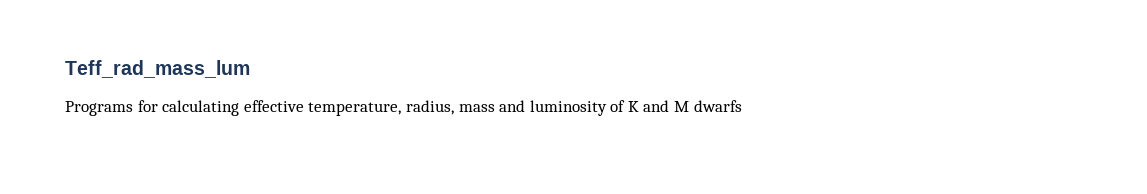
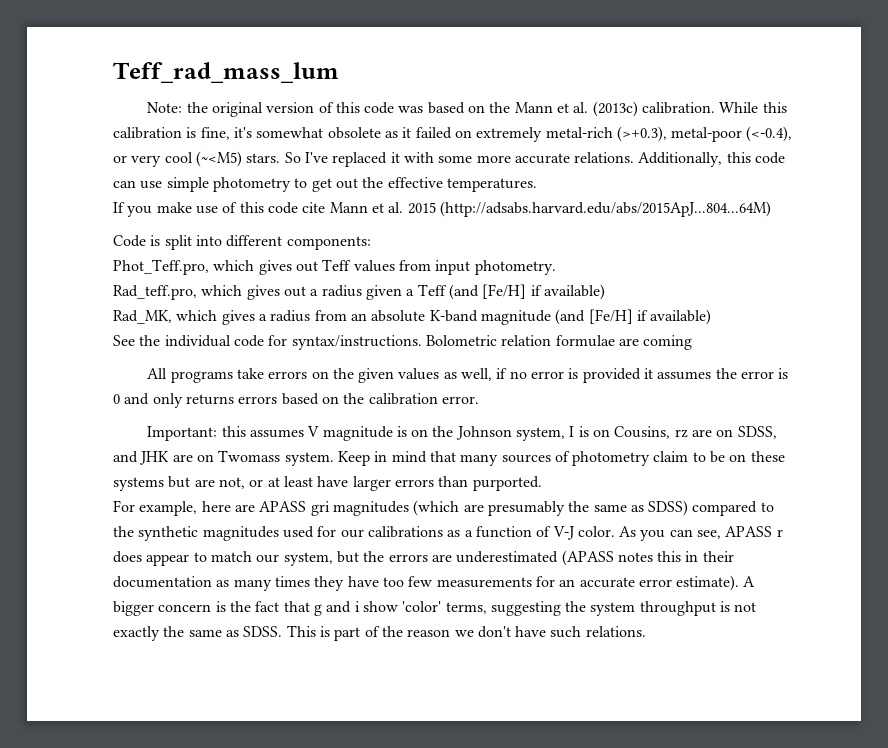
- Programs for calculating effective temperature, radius, mass and luminosity of K and M dwarfs
+ Note: the original version of this code was based on the Mann et al. (2013c) calibration. While this calibration is fine, it's somewhat obsolete as it failed on extremely metal-rich (>+0.3), metal-poor (<-0.4), or very cool (~<M5) stars. So I've replaced it with some more accurate relations. Additionally, this code can use simple photometry to get out the effective temperatures.
+ If you make use of this code cite Mann et al. 2015 (http://adsabs.harvard.edu/abs/2015ApJ...804...64M)
+ Code is split into different components:
+ Phot_Teff.pro, which gives out Teff values from input photometry.
+ Rad_teff.pro, which gives out a radius given a Teff (and [Fe/H] if available)
+ Rad_MK, which gives a radius from an absolute K-band magnitude (and [Fe/H] if available)
+ See the individual code for syntax/instructions. Bolometric relation formulae are coming
+ All programs take errors on the given values as well, if no error is provided it assumes the error is 0 and only returns errors based on the calibration error.
+ Important: this assumes V magnitude is on the Johnson system, I is on Cousins, rz are on SDSS, and JHK are on Twomass system. Keep in mind that many sources of photometry claim to be on these systems but are not, or at least have larger errors than purported.
+ For example, here are APASS gri magnitudes (which are presumably the same as SDSS) compared to the synthetic magnitudes used for our calibrations as a function of V-J color. As you can see, APASS r does appear to match our system, but the errors are underestimated (APASS notes this in their documentation as many times they have too few measurements for an accurate error estimate). A bigger concern is the fact that g and i show 'color' terms, suggesting the system throughput is not exactly the same as SDSS. This is part of the reason we don't have such relations.

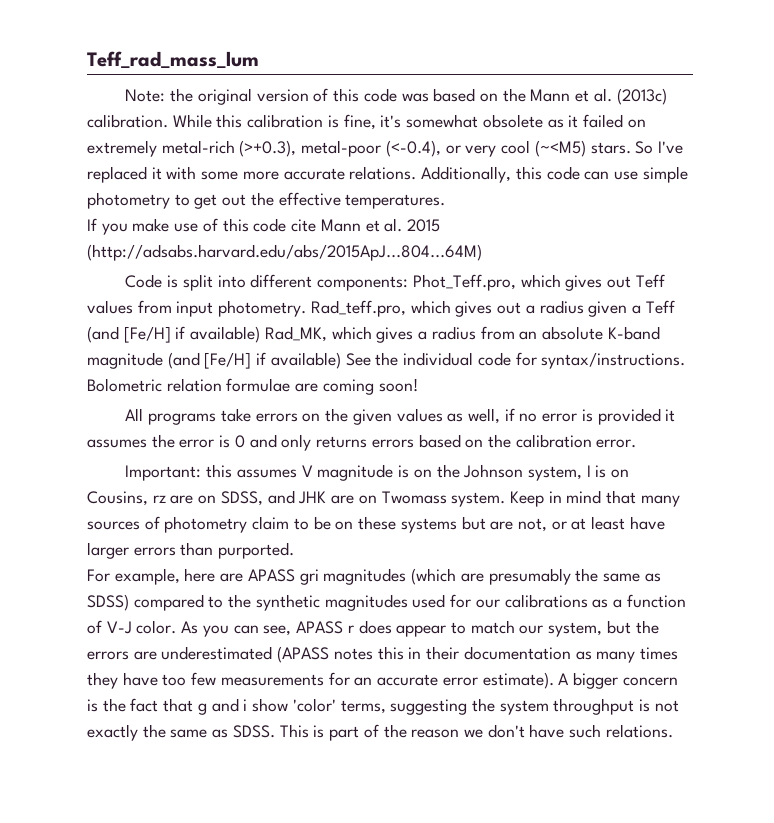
- Code is split into different components:
- Phot_Teff.pro, which gives out Teff values from input photometry.
- Rad_teff.pro, which gives out a radius given a Teff (and [Fe/H] if available)
- Rad_MK, which gives a radius from an absolute K-band magnitude (and [Fe/H] if available)
- See the individual code for syntax/instructions.
+ Code is split into different components: Phot_Teff.pro, which gives out Teff values from input photometry. Rad_teff.pro, which gives out a radius given a Teff (and [Fe/H] if available) Rad_MK, which gives a radius from an absolute K-band magnitude (and [Fe/H] if available) See the individual code for syntax/instructions.
- Bolometric relation formulae are coming
+ Bolometric relation formulae are coming soon!

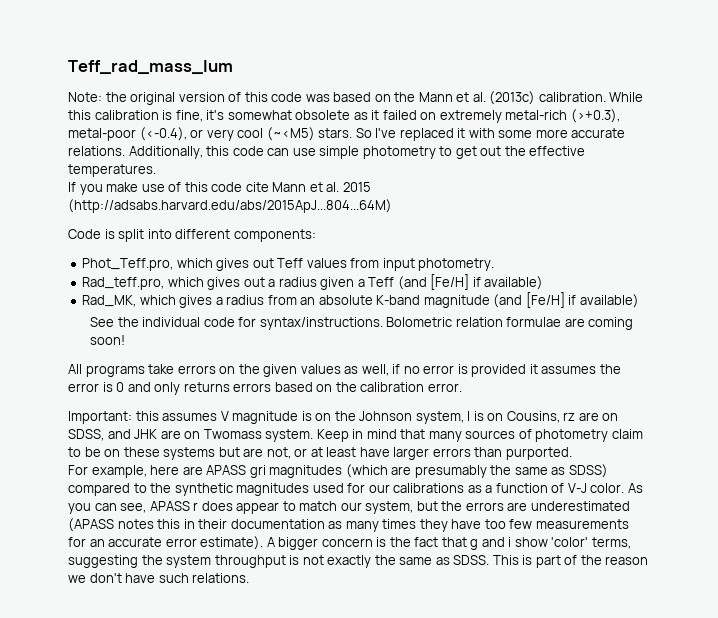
- Code is split into different components: Phot_Teff.pro, which gives out Teff values from input photometry. Rad_teff.pro, which gives out a radius given a Teff (and [Fe/H] if available) Rad_MK, which gives a radius from an absolute K-band magnitude (and [Fe/H] if available) See the individual code for syntax/instructions.
+ Code is split into different components:
+ Phot_Teff.pro, which gives out Teff values from input photometry.
+ Rad_teff.pro, which gives out a radius given a Teff (and [Fe/H] if available)
+ Rad_MK, which gives a radius from an absolute K-band magnitude (and [Fe/H] if available)
+ See the individual code for syntax/instructions.

